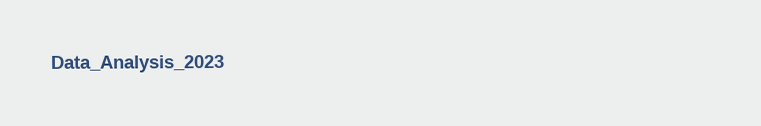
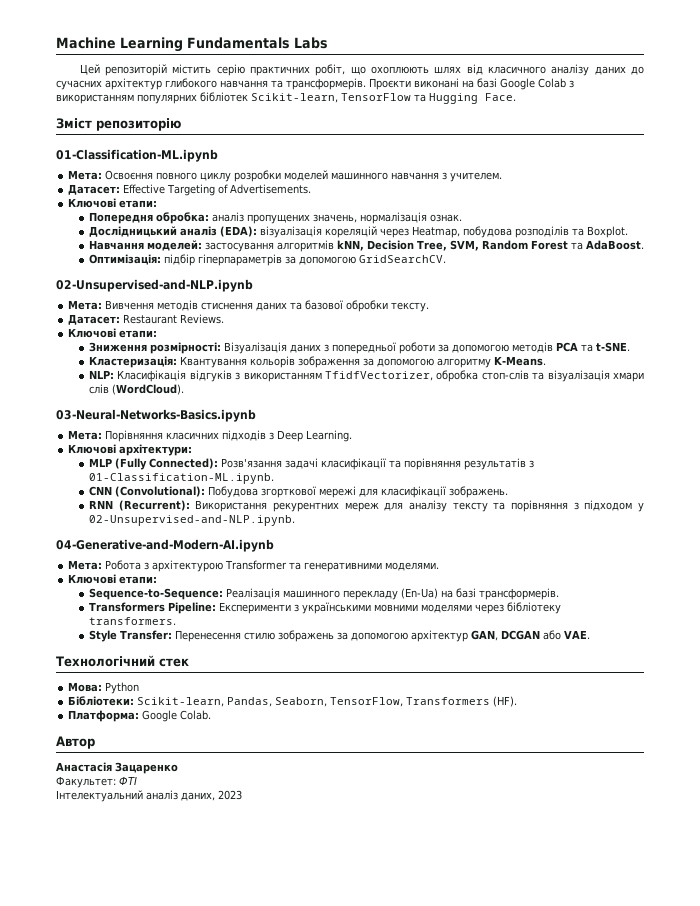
- Data_Analysis_2023
+ Machine Learning Fundamentals Labs
+ Цей репозиторій містить серію практичних робіт, що охоплюють шлях від класичного аналізу даних до сучасних архітектур глибокого навчання та трансформерів. Проєкти виконані на базі Google Colab з використанням популярних бібліотек Scikit-learn, TensorFlow та Hugging Face.
+ Зміст репозиторію
+ 01-Classification-ML.ipynb
+ Мета: Освоєння повного циклу розробки моделей машинного навчання з учителем.
+ Датасет: Effective Targeting of Advertisements.
+ Ключові етапи:
+ Попередня обробка: аналіз пропущених значень, нормалізація ознак.
+ Дослідницький аналіз (EDA): візуалізація кореляцій через Heatmap, побудова розподілів та Boxplot.
+ Навчання моделей: застосування алгоритмів kNN, Decision Tree, SVM, Random Forest та AdaBoost.
+ Оптимізація: підбір гіперпараметрів за допомогою GridSearchCV.
+ 02-Unsupervised-and-NLP.ipynb
+ Мета: Вивчення методів стиснення даних та базової обробки тексту.
+ Датасет: Restaurant Reviews.
+ Ключові етапи:
+ Зниження розмірності: Візуалізація даних з попередньої роботи за допомогою методів PCA та t-SNE.
+ Кластеризація: Квантування кольорів зображення за допомогою алгоритму K-Means.
+ NLP: Класифікація відгуків з використанням TfidfVectorizer, обробка стоп-слів та візуалізація хмари слів (WordCloud).
+ 03-Neural-Networks-Basics.ipynb
+ Мета: Порівняння класичних підходів з Deep Learning.
+ Ключові архітектури:
+ MLP (Fully Connected): Розв'язання задачі класифікації та порівняння результатів з 01-Classification-ML.ipynb.
+ CNN (Convolutional): Побудова згорткової мережі для класифікації зображень.
+ RNN (Recurrent): Використання рекурентних мереж для аналізу тексту та порівняння з підходом у 02-Unsupervised-and-NLP.ipynb.
+ 04-Generative-and-Modern-AI.ipynb
+ Мета: Робота з архітектурою Transformer та генеративними моделями.
+ Ключові етапи:
+ Sequence-to-Sequence: Реалізація машинного перекладу (En-Ua) на базі трансформерів.
+ Transformers Pipeline: Експерименти з українськими мовними моделями через бібліотеку transformers.
+ Style Transfer: Перенесення стилю зображень за допомогою архітектур GAN, DCGAN або VAE.
+ Технологічний стек
+ Мова: Python
+ Бібліотеки: Scikit-learn, Pandas, Seaborn, TensorFlow, Transformers (HF).
+ Платформа: Google Colab.
+ Автор
+ Анастасія Зацаренко
+ Факультет: ФТІ
+ Інтелектуальний аналіз даних, 2023

